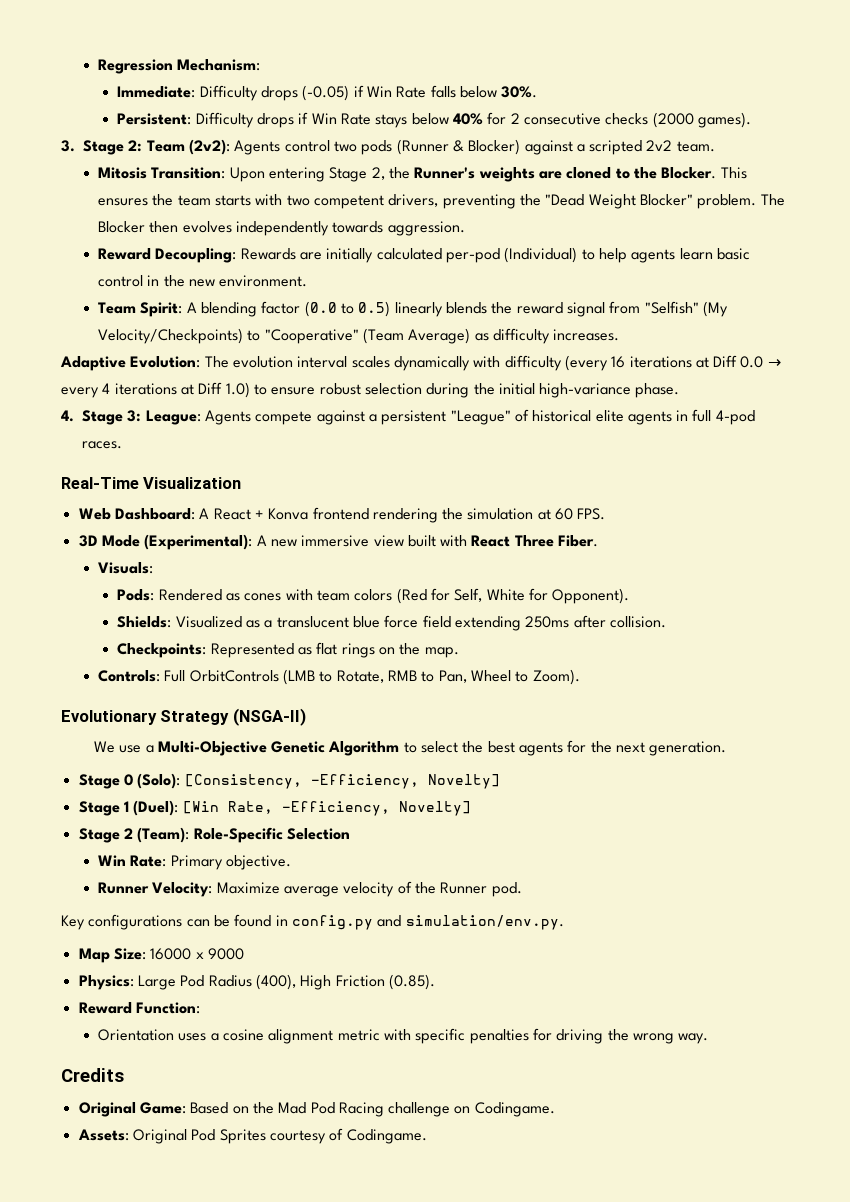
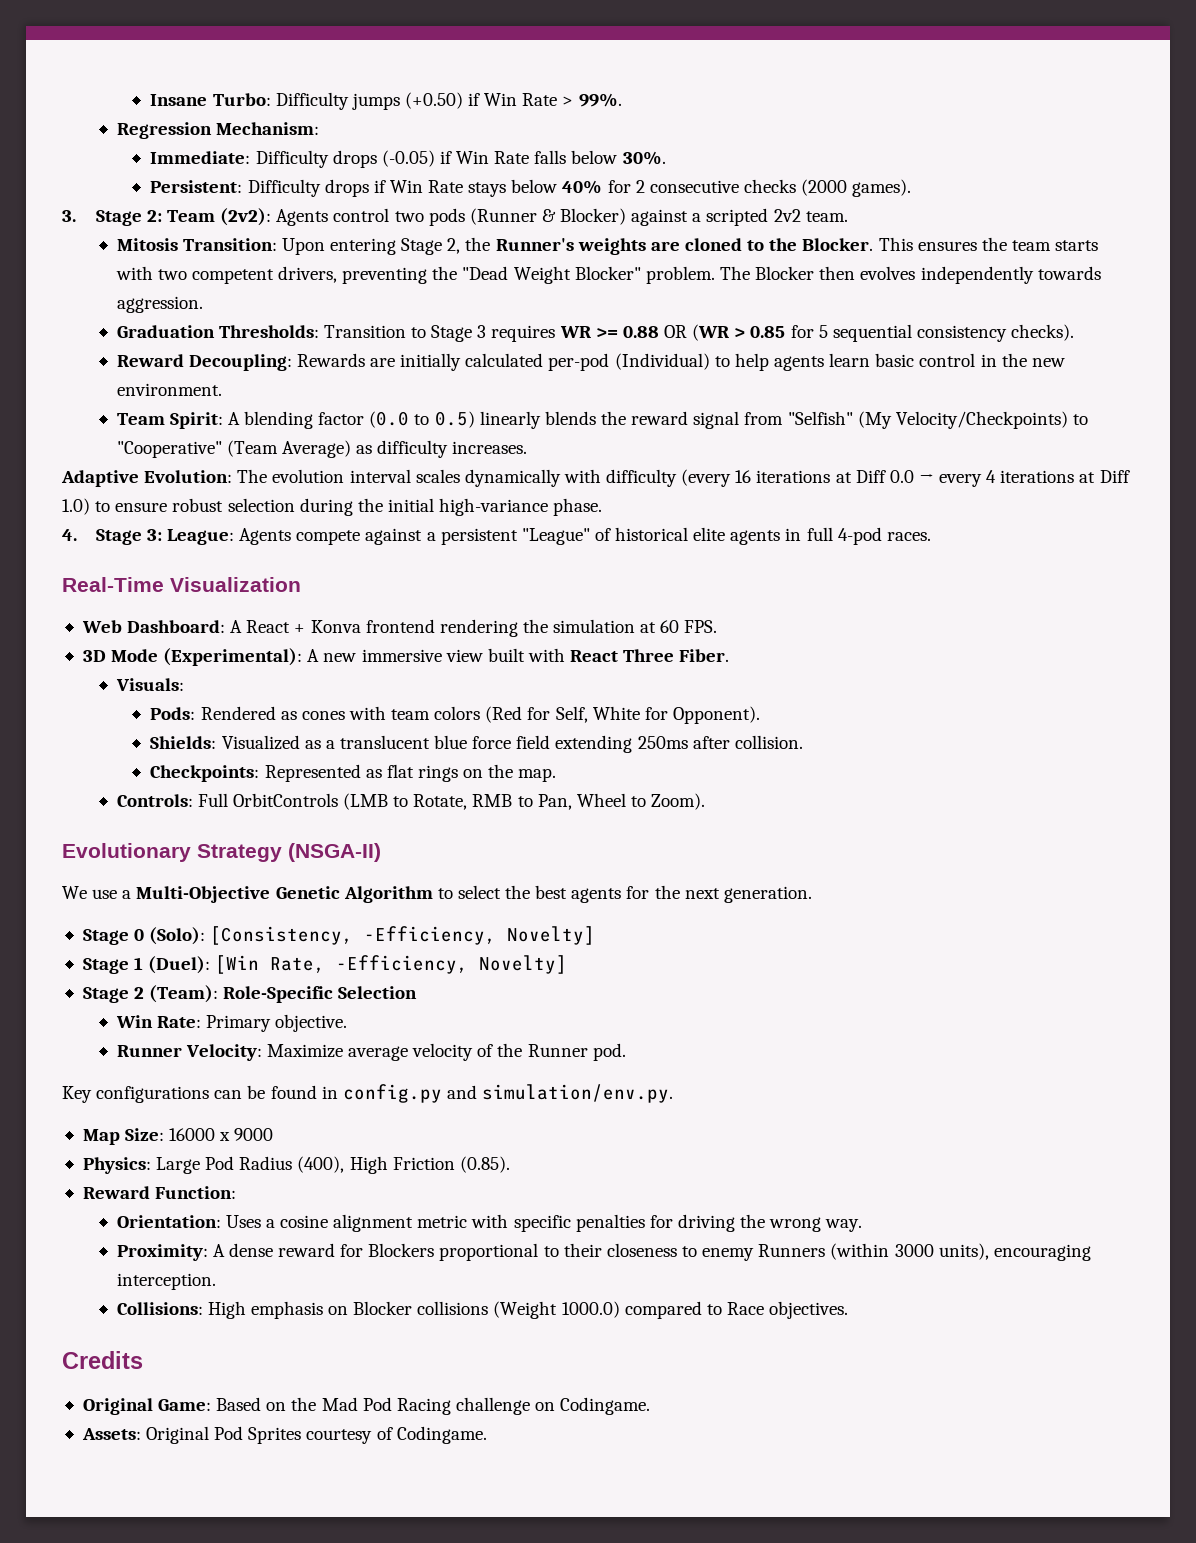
+ Insane Turbo: Difficulty jumps (+0.50) if Win Rate > 99%.
+ Graduation Thresholds: Transition to Stage 3 requires WR >= 0.88 OR (WR > 0.85 for 5 sequential consistency checks).
- Orientation uses a cosine alignment metric with specific penalties for driving the wrong way.
+ Orientation: Uses a cosine alignment metric with specific penalties for driving the wrong way.
+ Proximity: A dense reward for Blockers proportional to their closeness to enemy Runners (within 3000 units), encouraging interception.
+ Collisions: High emphasis on Blocker collisions (Weight 1000.0) compared to Race objectives.

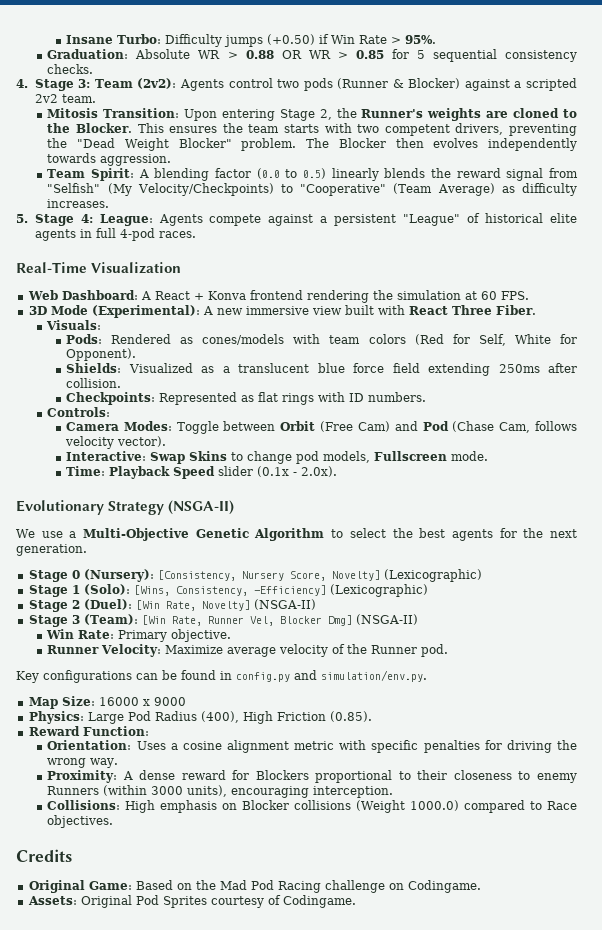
- Insane Turbo: Difficulty jumps (+0.50) if Win Rate > 99%.
- Regression Mechanism:
- Immediate: Difficulty drops (-0.05) if Win Rate falls below 30%.
- Persistent: Difficulty drops if Win Rate stays below 40% for 2 consecutive checks (2000 games).
- 3. Stage 2: Team (2v2): Agents control two pods (Runner & Blocker) against a scripted 2v2 team.
+ Insane Turbo: Difficulty jumps (+0.50) if Win Rate > 95%.
+ Graduation: Absolute WR > 0.88 OR WR > 0.85 for 5 sequential consistency checks.
+ 4. Stage 3: Team (2v2): Agents control two pods (Runner & Blocker) against a scripted 2v2 team.
- Graduation Thresholds: Transition to Stage 3 requires WR >= 0.88 OR (WR > 0.85 for 5 sequential consistency checks).
- Reward Decoupling: Rewards are initially calculated per-pod (Individual) to help agents learn basic control in the new environment.
- Adaptive Evolution: The evolution interval scales dynamically with difficulty (every 16 iterations at Diff 0.0 → every 4 iterations at Diff 1.0) to ensure robust selection during the initial high-variance phase.
- 4. Stage 3: League: Agents compete against a persistent "League" of historical elite agents in full 4-pod races.
+ 5. Stage 4: League: Agents compete against a persistent "League" of historical elite agents in full 4-pod races.
- Pods: Rendered as cones with team colors (Red for Self, White for Opponent).
+ Pods: Rendered as cones/models with team colors (Red for Self, White for Opponent).
- Checkpoints: Represented as flat rings on the map.
- Controls: Full OrbitControls (LMB to Rotate, RMB to Pan, Wheel to Zoom).
+ Checkpoints: Represented as flat rings with ID numbers.
+ Controls:
+ Camera Modes: Toggle between Orbit (Free Cam) and Pod (Chase Cam, follows velocity vector).
+ Interactive: Swap Skins to change pod models, Fullscreen mode.
+ Time: Playback Speed slider (0.1x - 2.0x).
- Stage 0 (Solo): [Consistency, -Efficiency, Novelty]
+ Stage 0 (Nursery): [Consistency, Nursery Score, Novelty] (Lexicographic)
- Stage 1 (Duel): [Win Rate, -Efficiency, Novelty]
- Stage 2 (Team): Role-Specific Selection
+ Stage 1 (Solo): [Wins, Consistency, -Efficiency] (Lexicographic)
+ Stage 2 (Duel): [Win Rate, Novelty] (NSGA-II)
+ Stage 3 (Team): [Win Rate, Runner Vel, Blocker Dmg] (NSGA-II)

